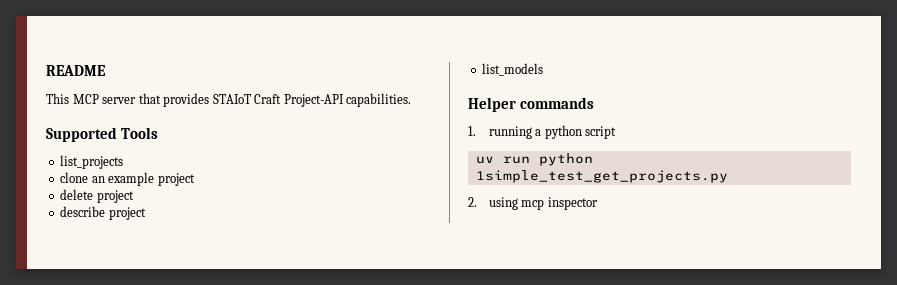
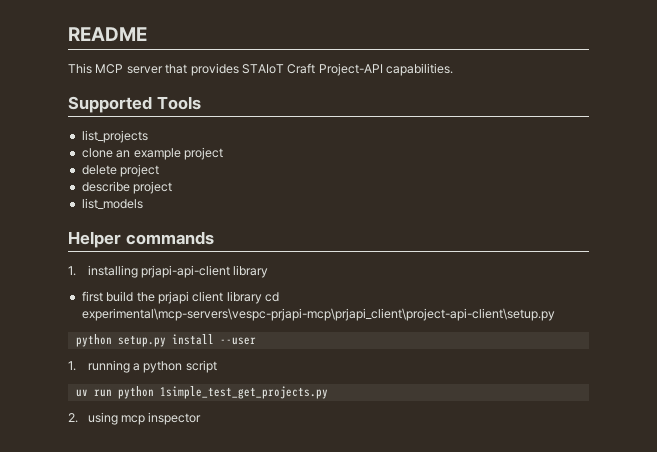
+ 1. installing prjapi-api-client library
+ first build the prjapi client library cd experimental\mcp-servers\vespc-prjapi-mcp\prjapi_client\project-api-client\setup.py
+ python setup.py install --user

